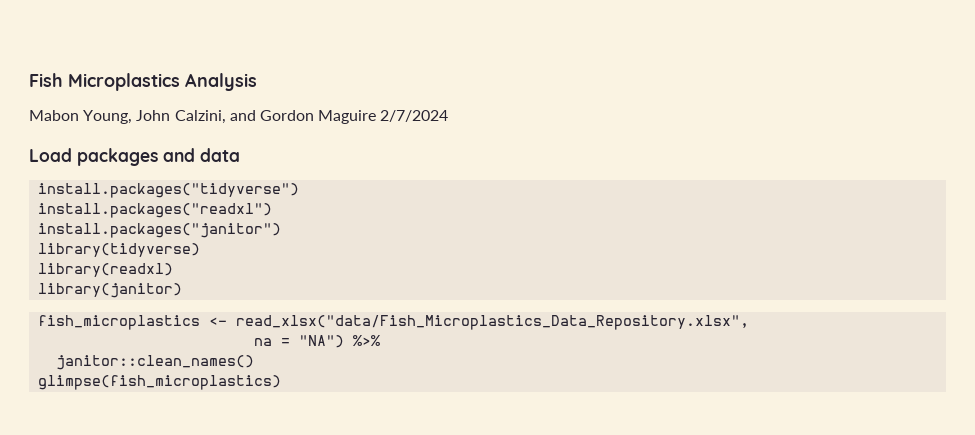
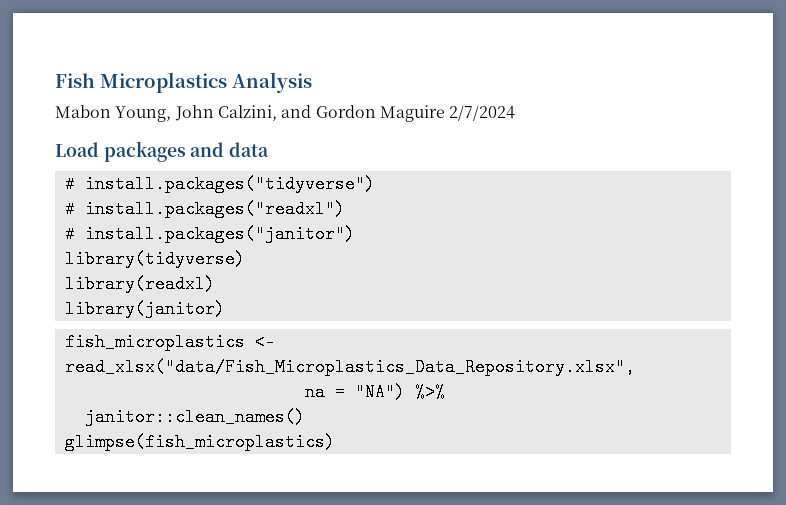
- install.packages("tidyverse")
+ # install.packages("tidyverse")
- install.packages("readxl")
+ # install.packages("readxl")
- install.packages("janitor")
+ # install.packages("janitor")

